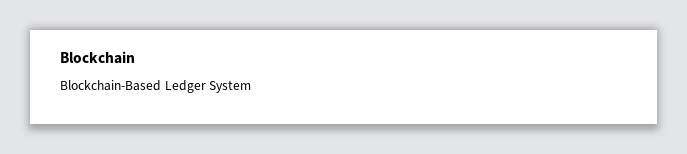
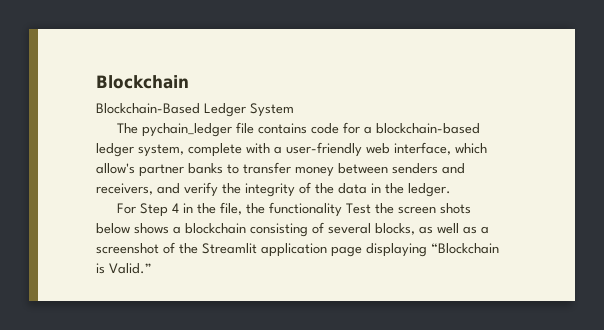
+ The pychain_ledger file contains code for a blockchain-based ledger system, complete with a user-friendly web interface, which allow's partner banks to transfer money between senders and receivers, and verify the integrity of the data in the ledger.
+ For Step 4 in the file, the functionality Test the screen shots below shows a blockchain consisting of several blocks, as well as a screenshot of the Streamlit application page displaying “Blockchain is Valid.”

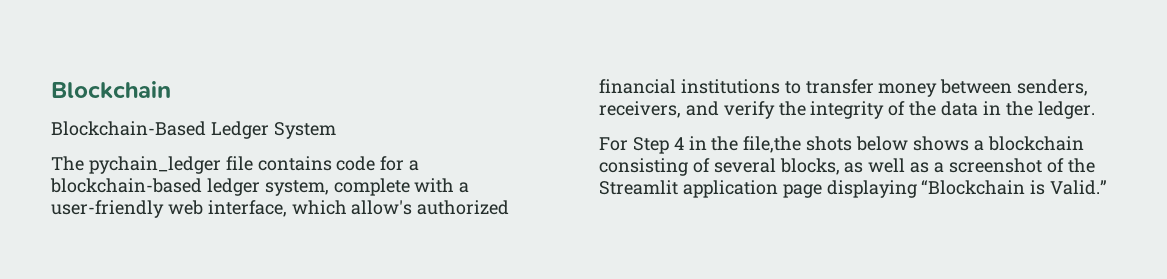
- The pychain_ledger file contains code for a blockchain-based ledger system, complete with a user-friendly web interface, which allow's partner banks to transfer money between senders and receivers, and verify the integrity of the data in the ledger.
+ The pychain_ledger file contains code for a blockchain-based ledger system, complete with a user-friendly web interface, which allow's authorized financial institutions to transfer money between senders, receivers, and verify the integrity of the data in the ledger.
- For Step 4 in the file, the functionality Test the screen shots below shows a blockchain consisting of several blocks, as well as a screenshot of the Streamlit application page displaying “Blockchain is Valid.”
+ For Step 4 in the file,the shots below shows a blockchain consisting of several blocks, as well as a screenshot of the Streamlit application page displaying “Blockchain is Valid.”

